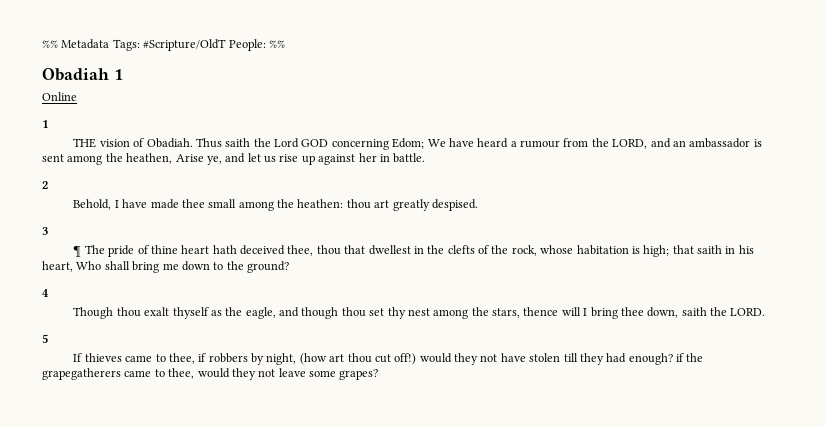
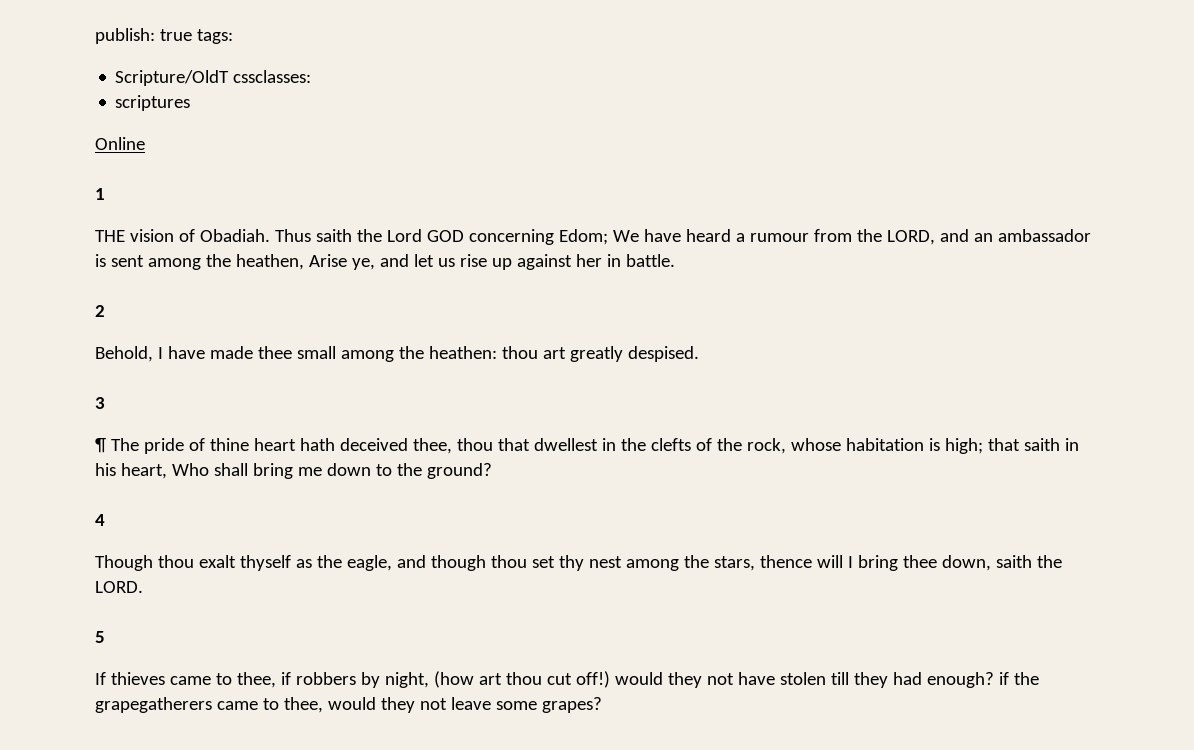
- %% Metadata Tags: #Scripture/OldT People: %%
- Obadiah 1
+ publish: true tags:
+ Scripture/OldT cssclasses:
+ scriptures

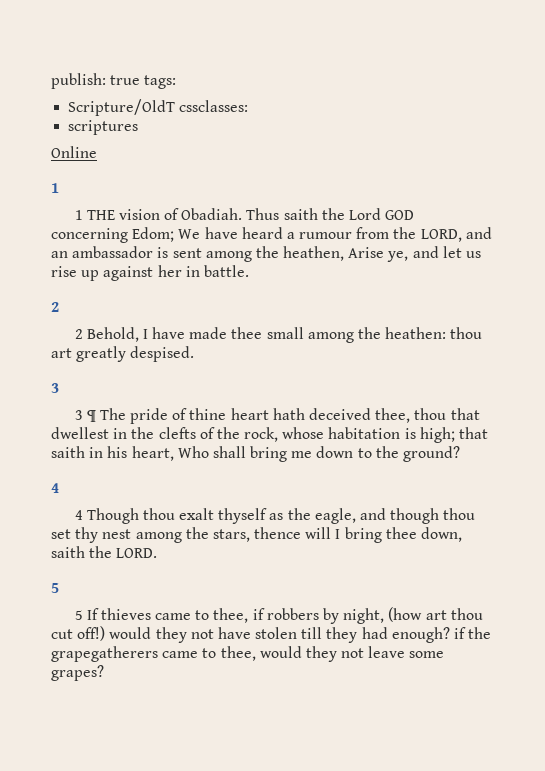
- THE vision of Obadiah.
+ 1 THE vision of Obadiah.
- Behold, I have made thee small among the heathen: thou art greatly despised.
+ 2 Behold, I have made thee small among the heathen: thou art greatly despised.
- ¶ The pride of thine heart hath deceived thee, thou that dwellest in the clefts of the rock, whose habitation is high; that saith in his heart, Who shall bring me down to the ground?
+ 3 ¶ The pride of thine heart hath deceived thee, thou that dwellest in the clefts of the rock, whose habitation is high; that saith in his heart, Who shall bring me down to the ground?
- Though thou exalt thyself as the eagle, and though thou set thy nest among the stars, thence will I bring thee down, saith the LORD.
+ 4 Though thou exalt thyself as the eagle, and though thou set thy nest among the stars, thence will I bring thee down, saith the LORD.
- If thieves came to thee, if robbers by night, (how art thou cut off!) would they not have stolen till they had enough? if the grapegatherers came to thee, would they not leave some grapes?
+ 5 If thieves came to thee, if robbers by night, (how art thou cut off!) would they not have stolen till they had enough? if the grapegatherers came to thee, would they not leave some grapes?

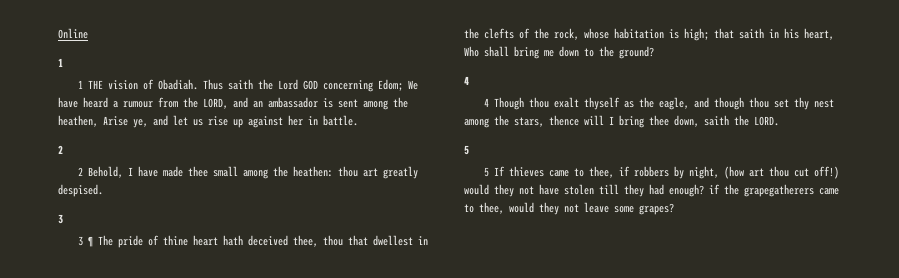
- publish: true tags:
- Scripture/OldT cssclasses:
- scriptures

